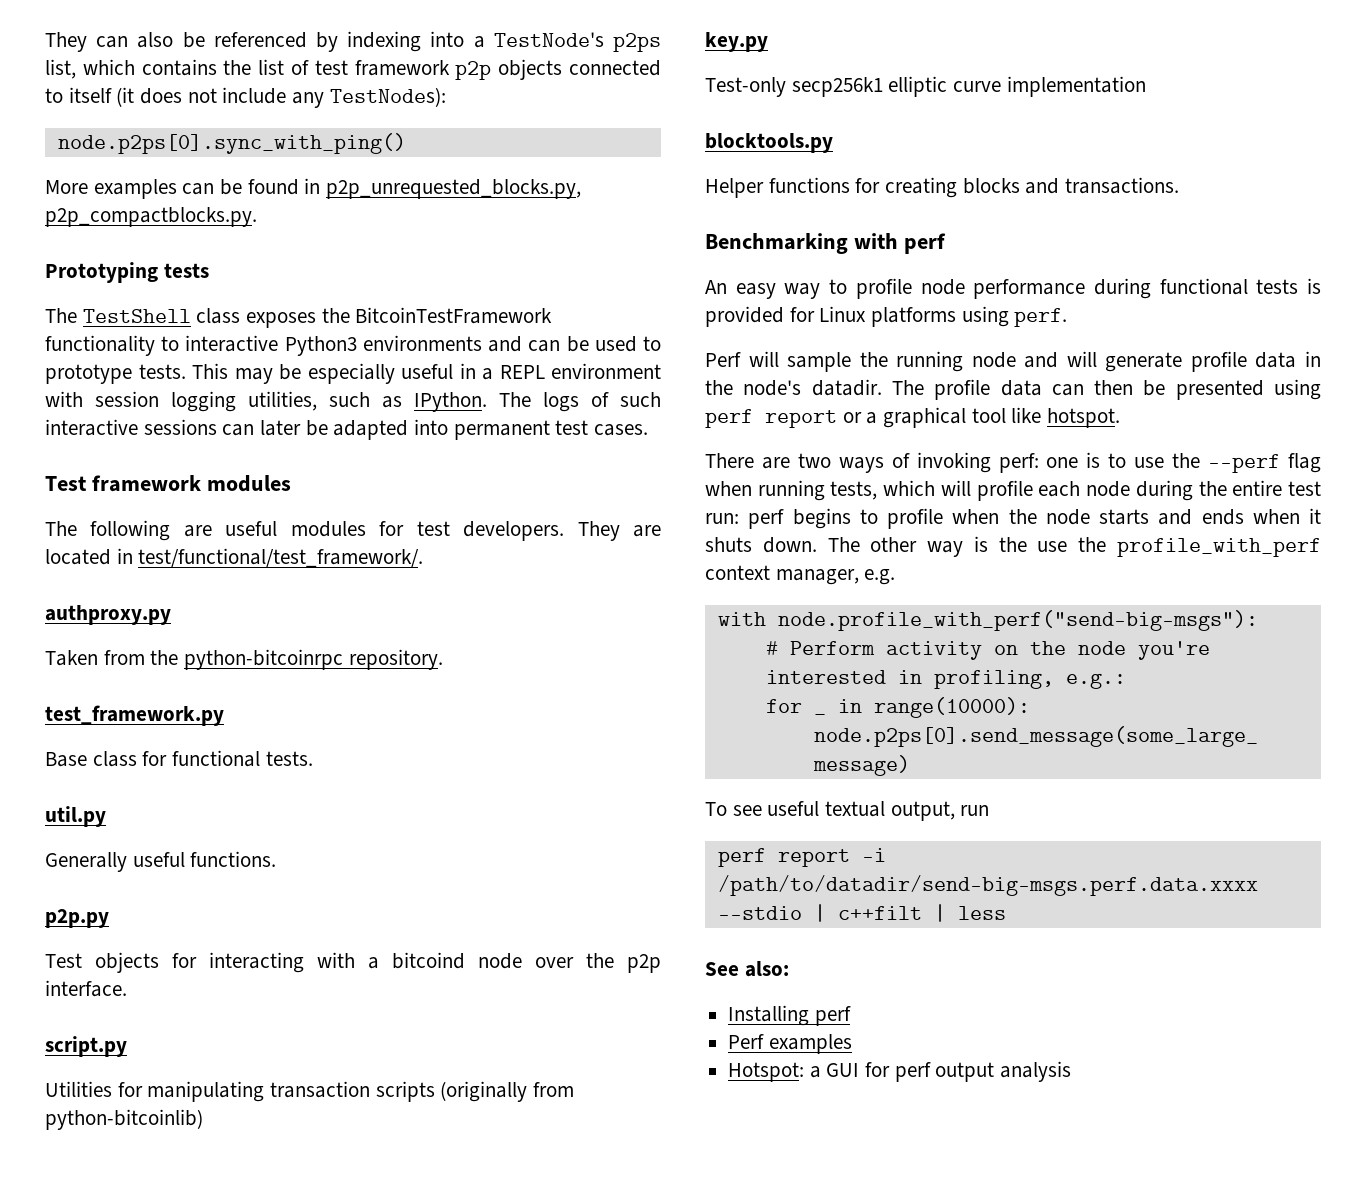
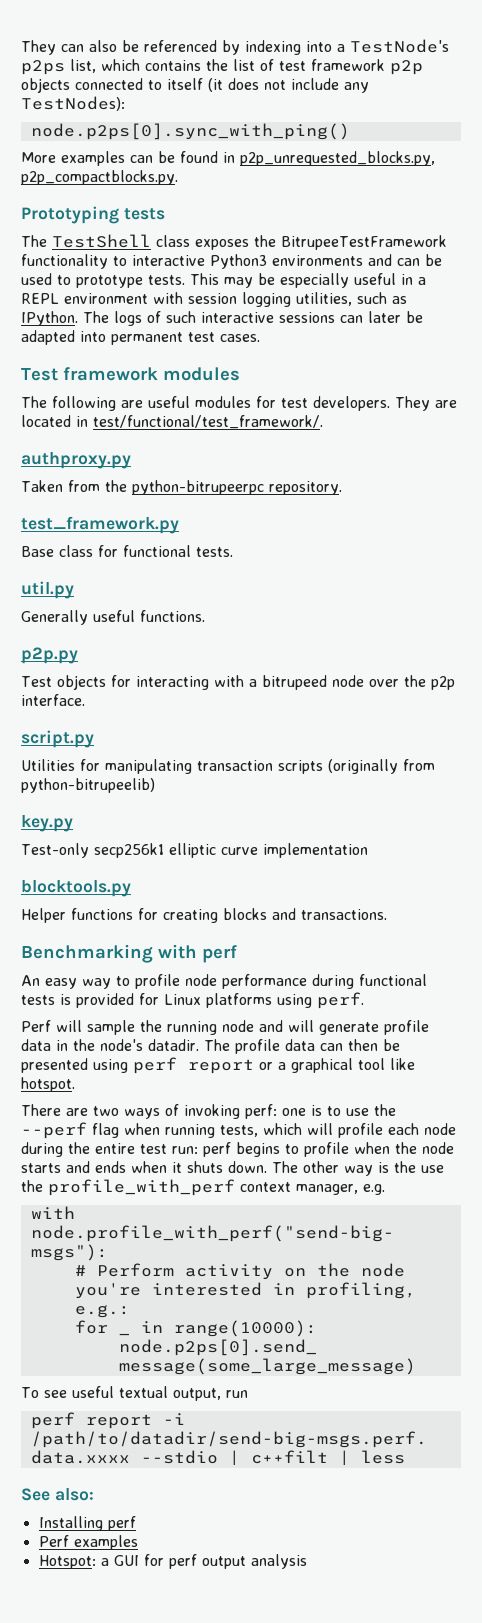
- The TestShell class exposes the BitcoinTestFramework functionality to interactive Python3 environments and can be used to prototype tests.
+ The TestShell class exposes the BitrupeeTestFramework functionality to interactive Python3 environments and can be used to prototype tests.
- Taken from the python-bitcoinrpc repository.
+ Taken from the python-bitrupeerpc repository.
- Test objects for interacting with a bitcoind node over the p2p interface.
+ Test objects for interacting with a bitrupeed node over the p2p interface.
- Utilities for manipulating transaction scripts (originally from python-bitcoinlib)
+ Utilities for manipulating transaction scripts (originally from python-bitrupeelib)

